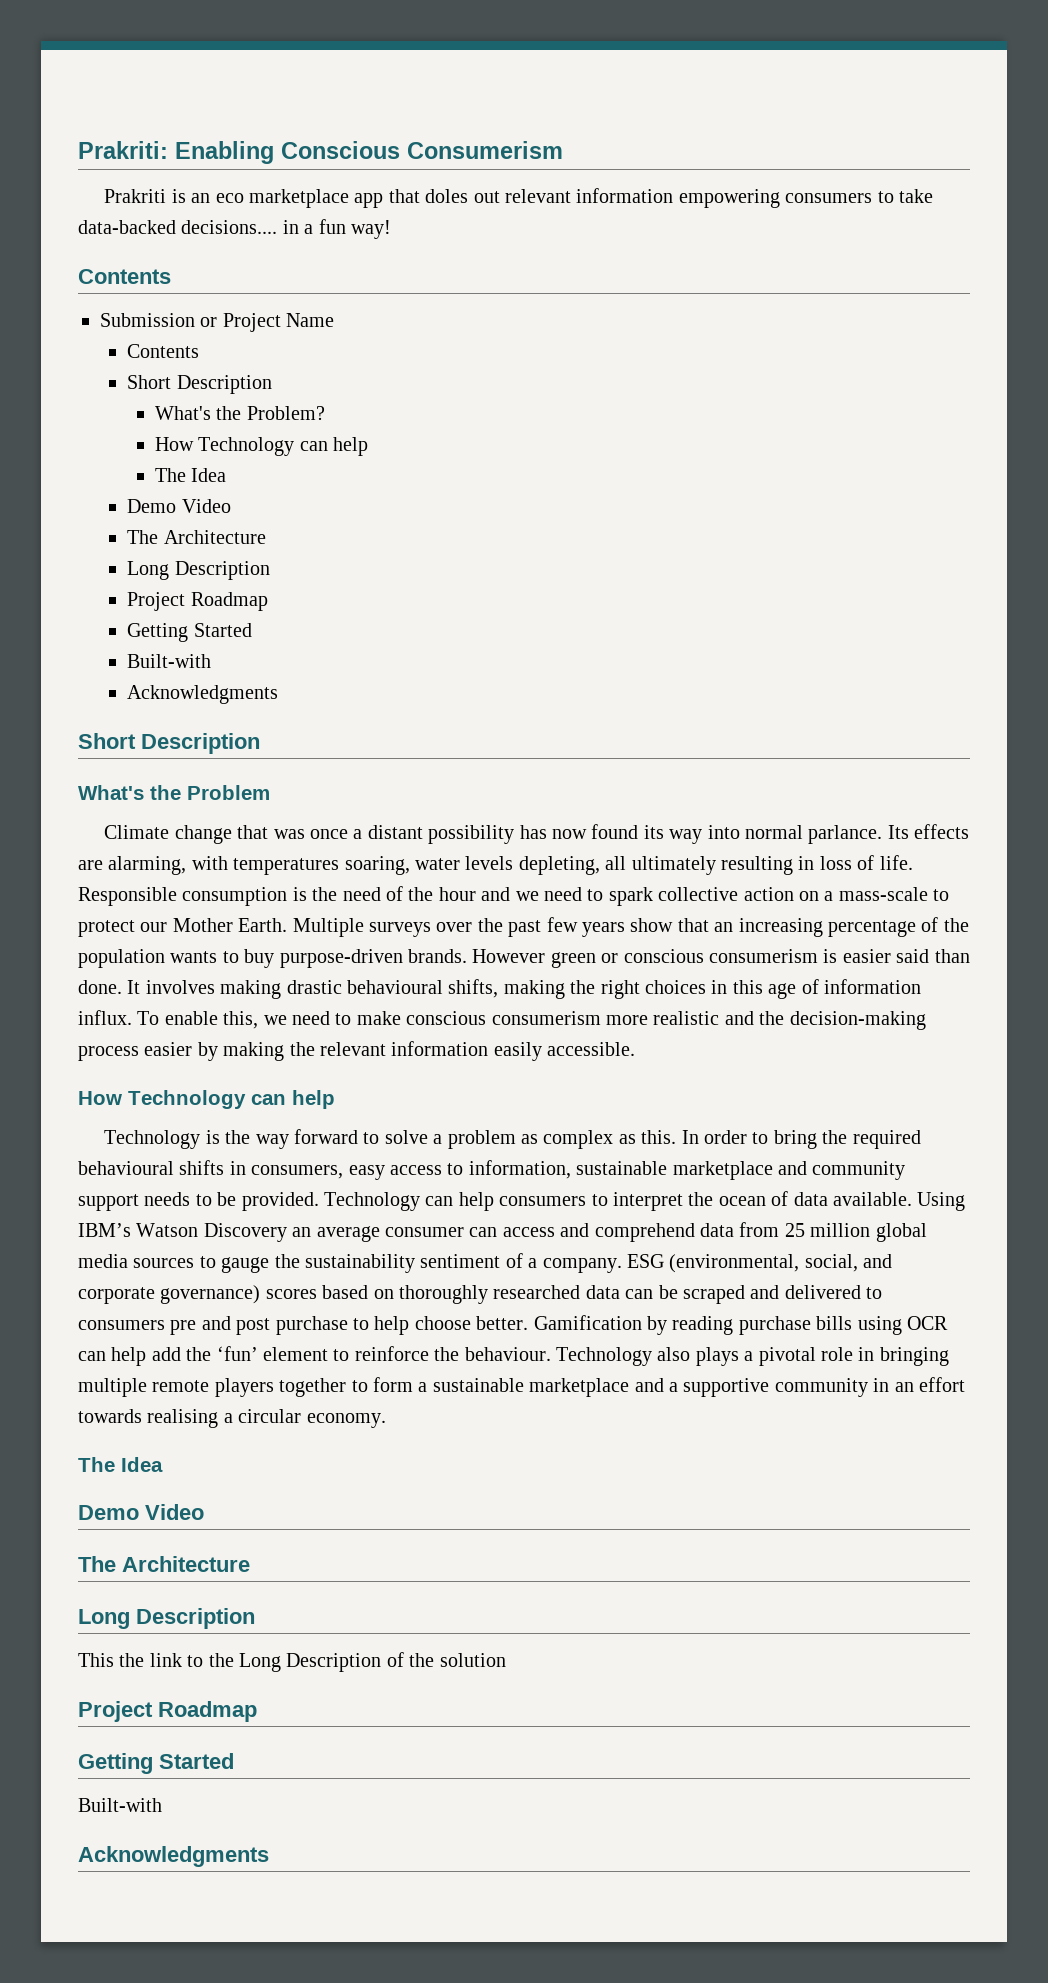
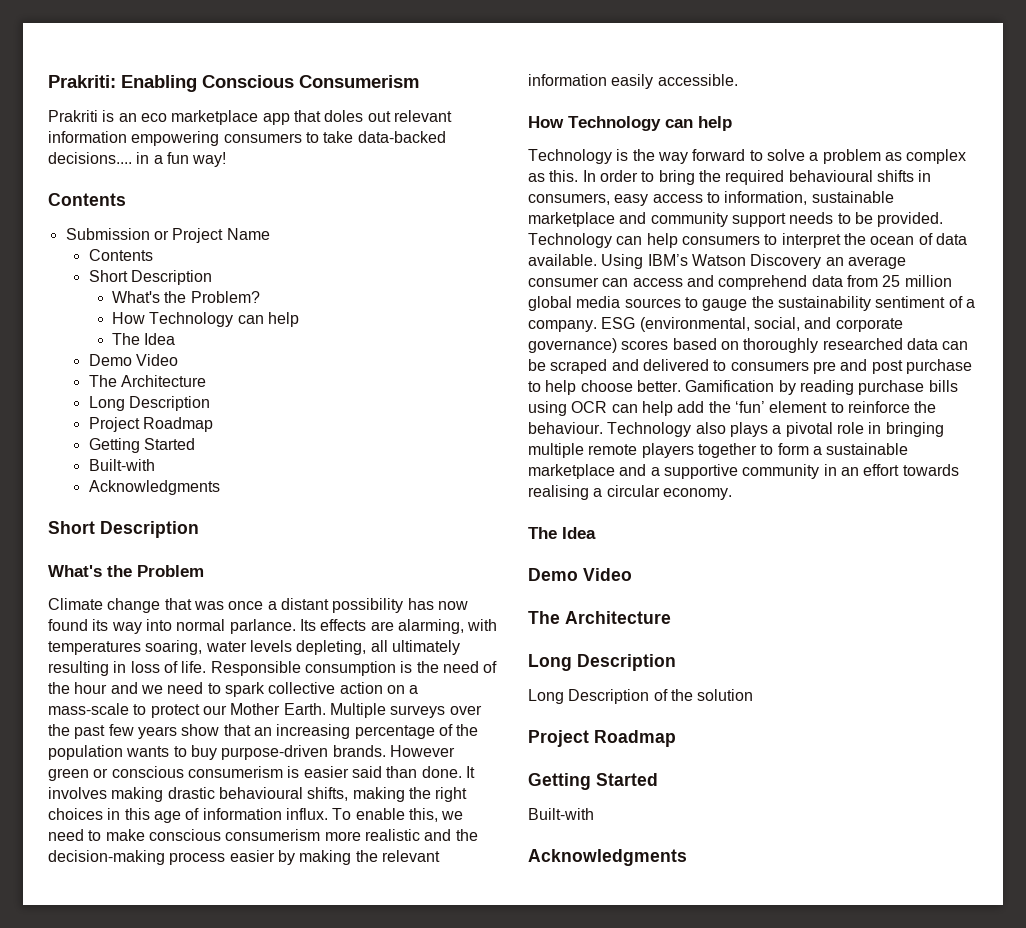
- This the link to the Long Description of the solution
+ Long Description of the solution

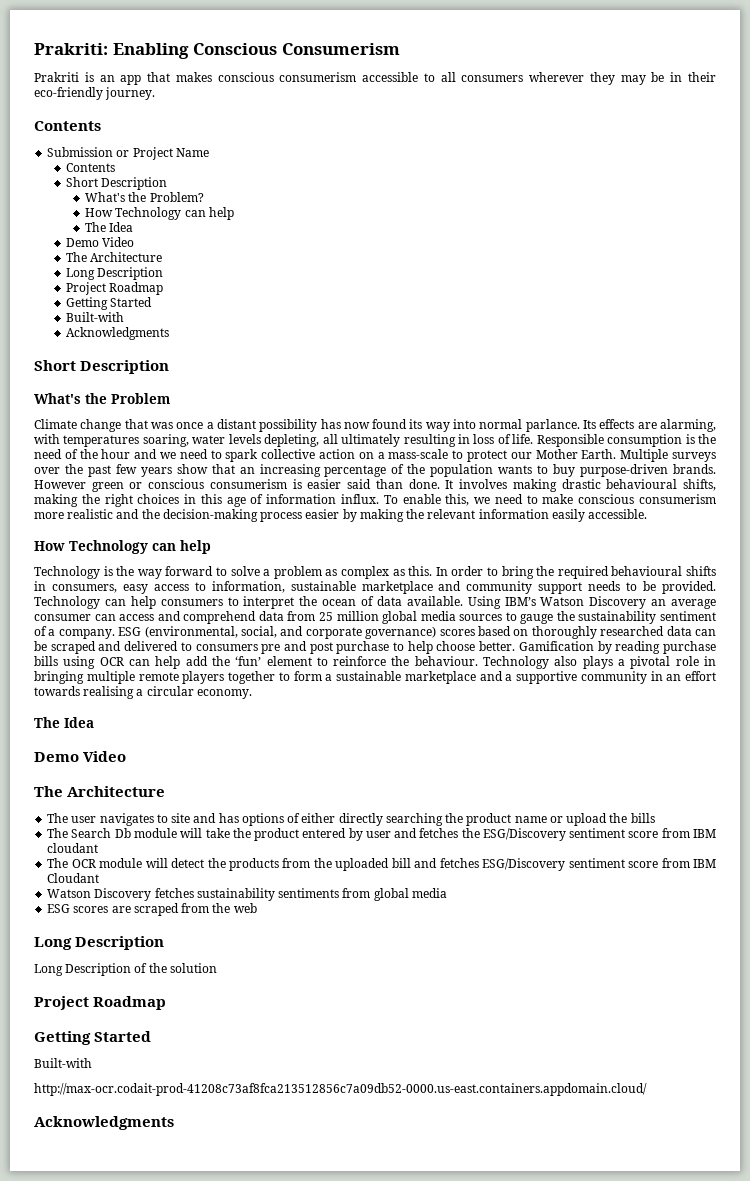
- Prakriti is an eco marketplace app that doles out relevant information empowering consumers to take data-backed decisions.... in a fun way!
+ Prakriti is an app that makes conscious consumerism accessible to all consumers wherever they may be in their eco-friendly journey.
+ The user navigates to site and has options of either directly searching the product name or upload the bills
+ The Search Db module will take the product entered by user and fetches the ESG/Discovery sentiment score from IBM cloudant
+ The OCR module will detect the products from the uploaded bill and fetches ESG/Discovery sentiment score from IBM Cloudant
+ Watson Discovery fetches sustainability sentiments from global media
+ ESG scores are scraped from the web
+ http://max-ocr.codait-prod-41208c73af8fca213512856c7a09db52-0000.us-east.containers.appdomain.cloud/

